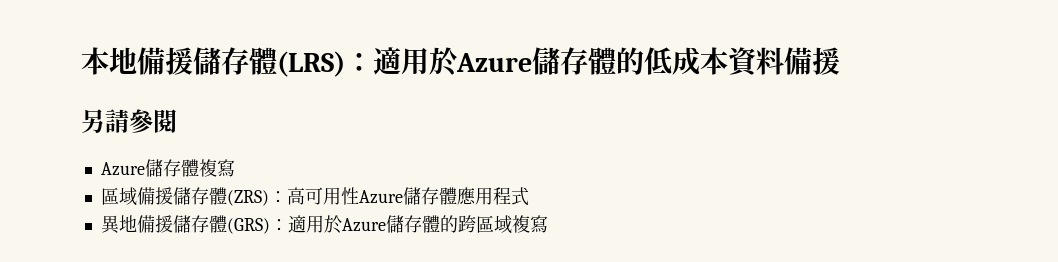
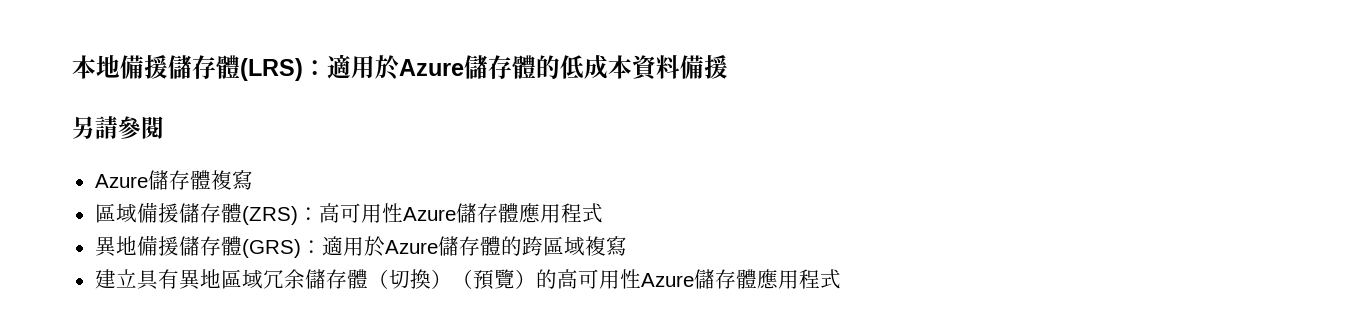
+ 建立具有異地區域冗余儲存體（切換）（預覽）的高可用性Azure儲存體應用程式

